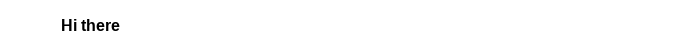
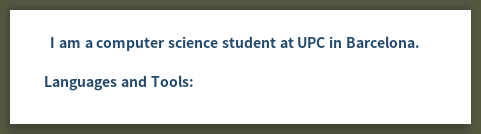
- Hi there
+ I am a computer science student at UPC in Barcelona.
+ Languages and Tools:

